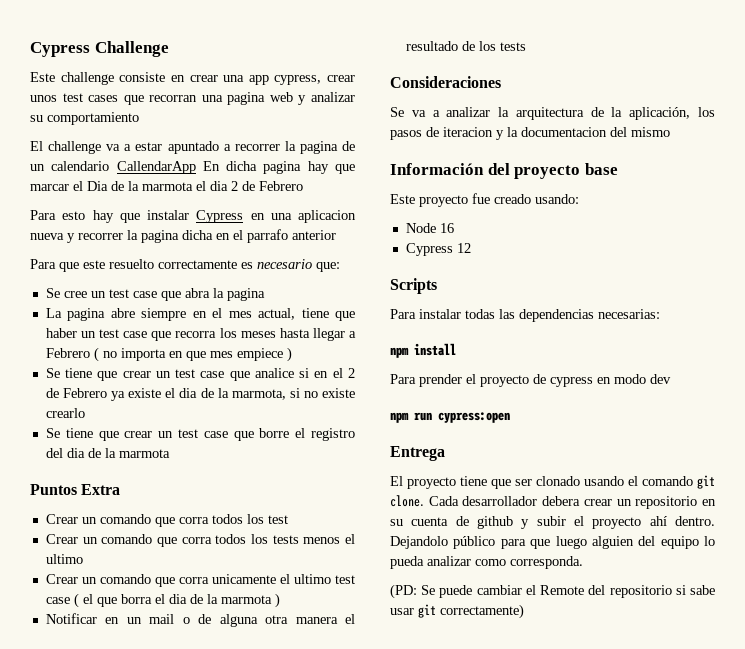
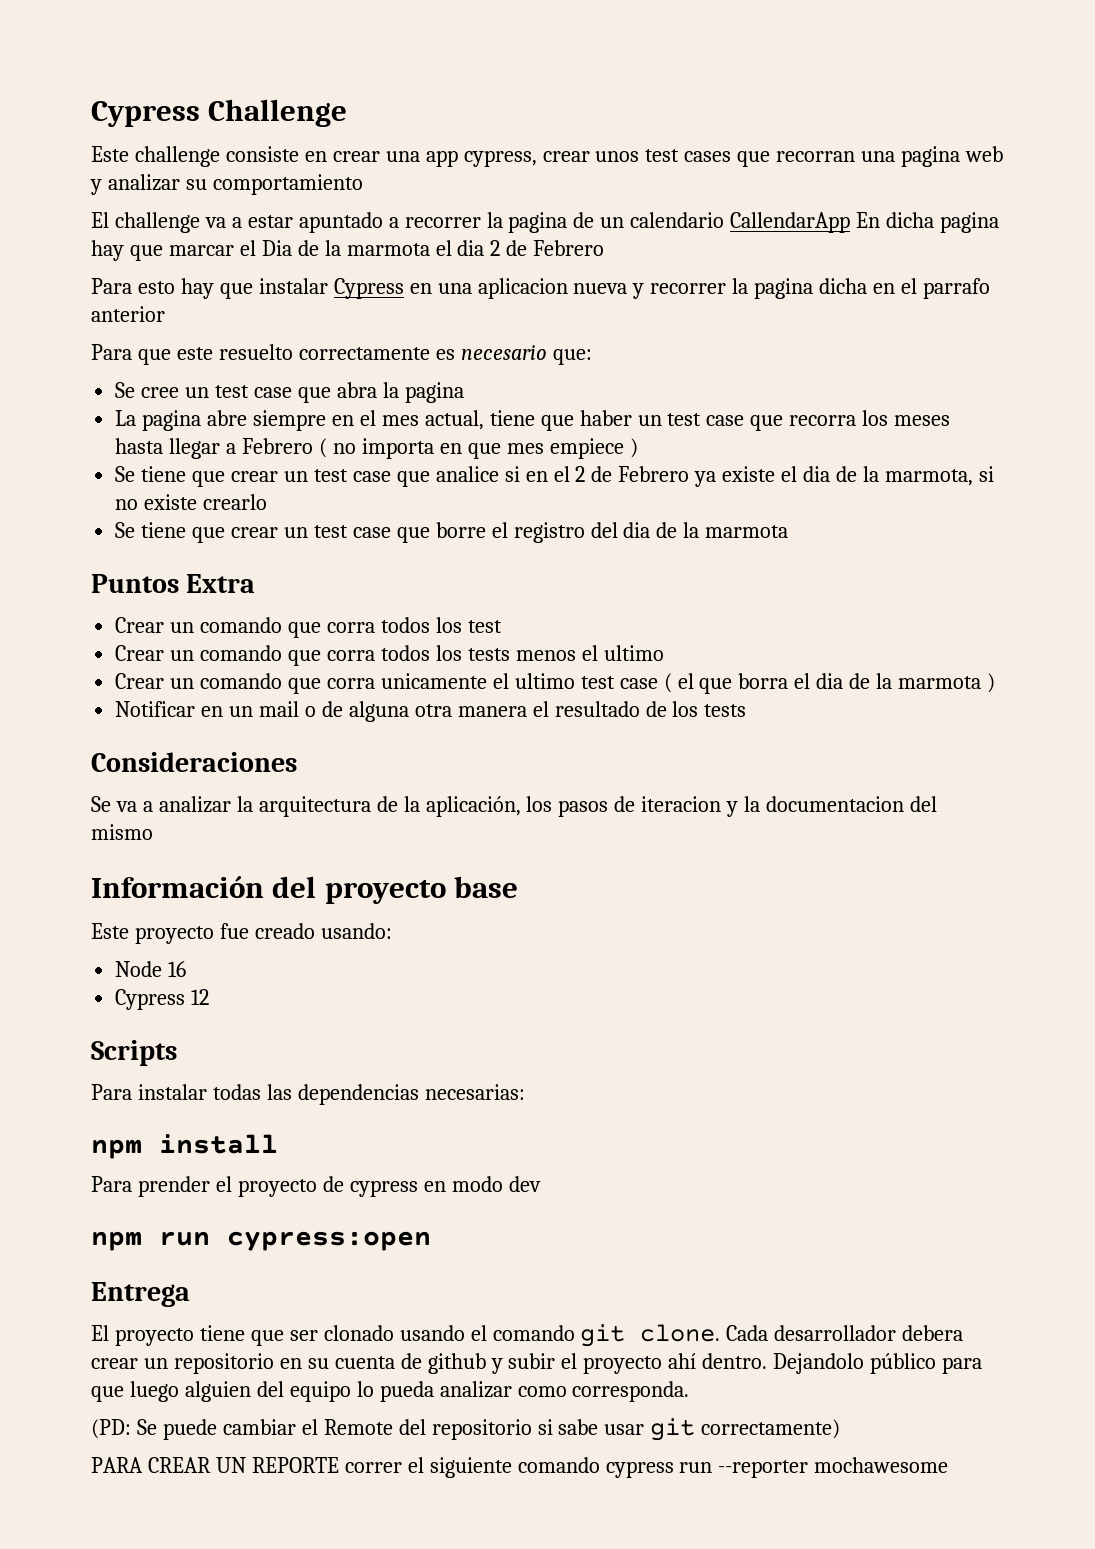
+ PARA CREAR UN REPORTE correr el siguiente comando cypress run --reporter mochawesome

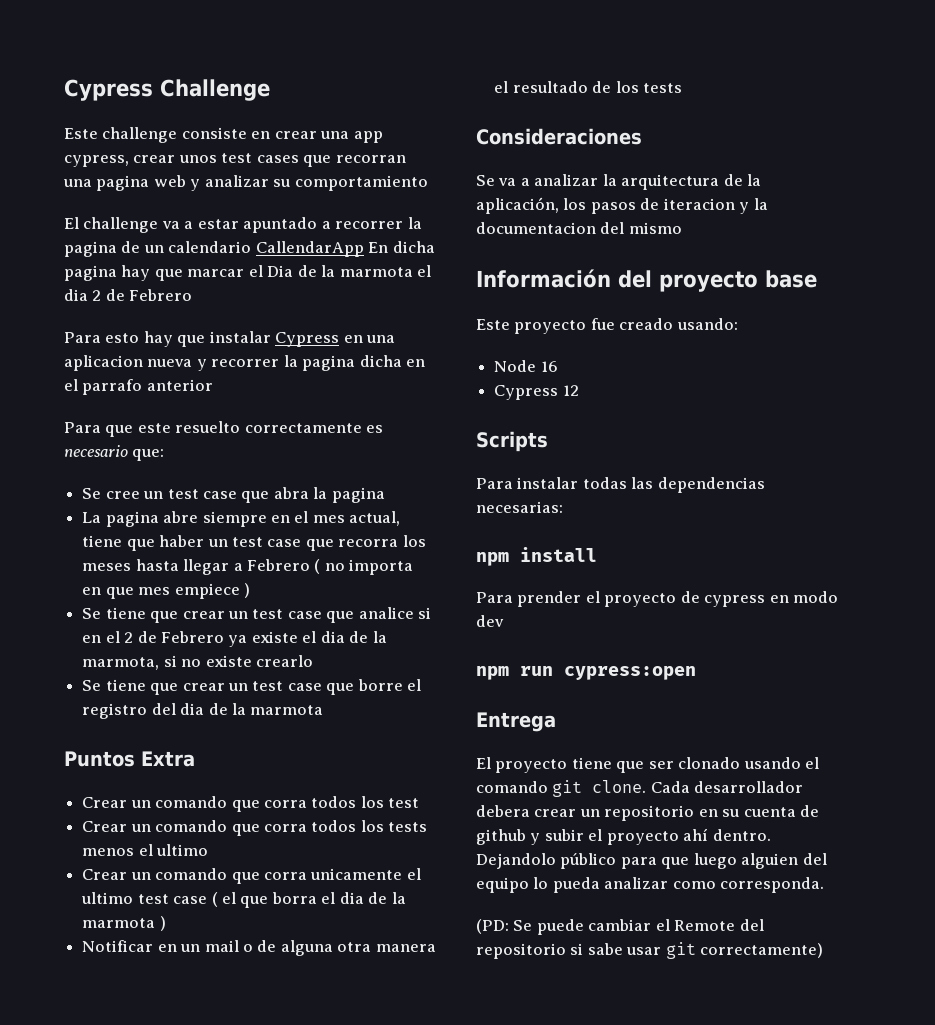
- PARA CREAR UN REPORTE correr el siguiente comando cypress run --reporter mochawesome

